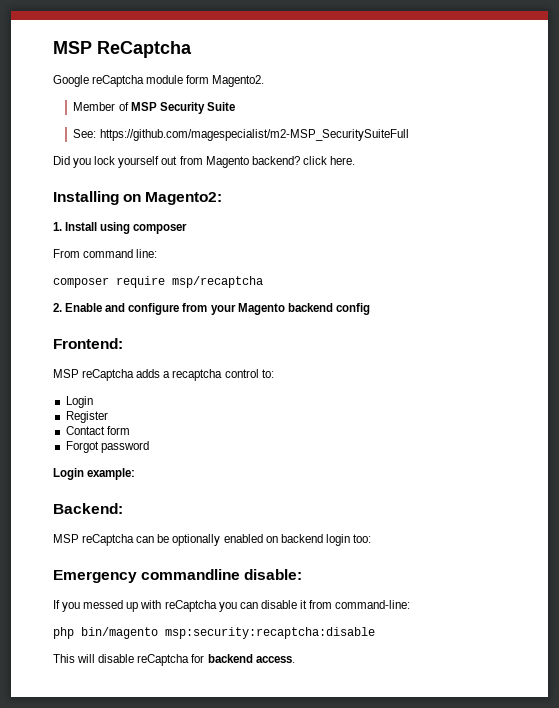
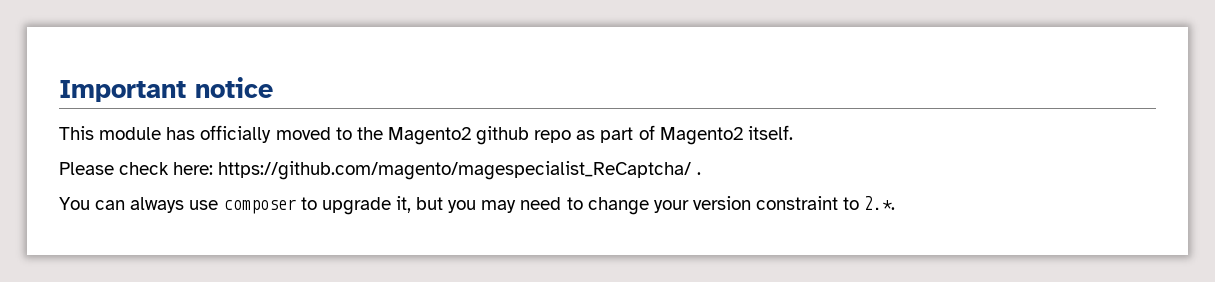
- MSP ReCaptcha
- Google reCaptcha module form Magento2.
- Member of MSP Security Suite
- See: https://github.com/magespecialist/m2-MSP_SecuritySuiteFull
- Did you lock yourself out from Magento backend? click here.
- Installing on Magento2:
- 1. Install using composer
- From command line:
- composer require msp/recaptcha
- 2. Enable and configure from your Magento backend config
- Frontend:
- MSP reCaptcha adds a recaptcha control to:
- Login
- Register
- Contact form
- Forgot password
- Login example:
- Backend:
- MSP reCaptcha can be optionally enabled on backend login too:
- Emergency commandline disable:
- If you messed up with reCaptcha you can disable it from command-line:
- php bin/magento msp:security:recaptcha:disable
- This will disable reCaptcha for backend access.
+ Important notice
+ This module has officially moved to the Magento2 github repo as part of Magento2 itself.
+ Please check here: https://github.com/magento/magespecialist_ReCaptcha/ .
+ You can always use composer to upgrade it, but you may need to change your version constraint to 2.*.

